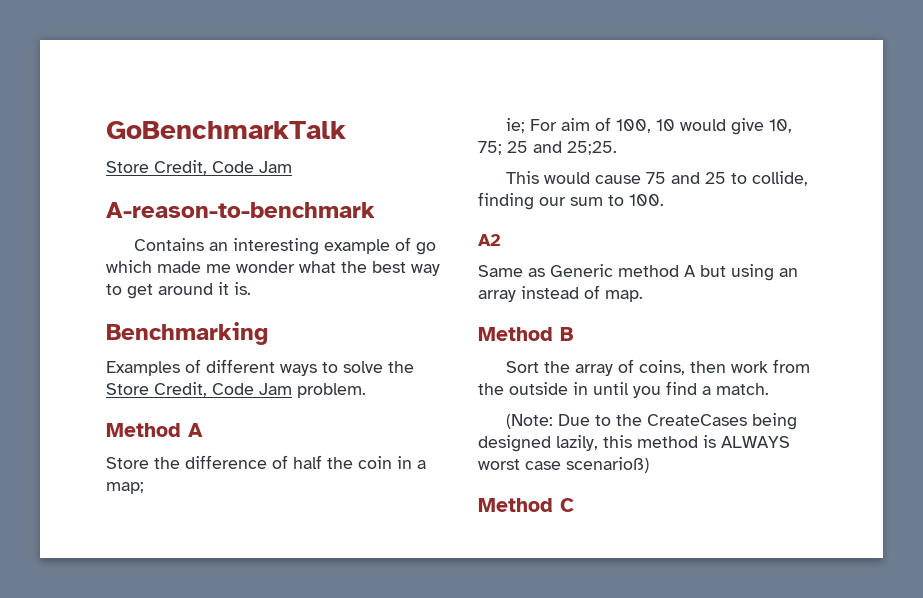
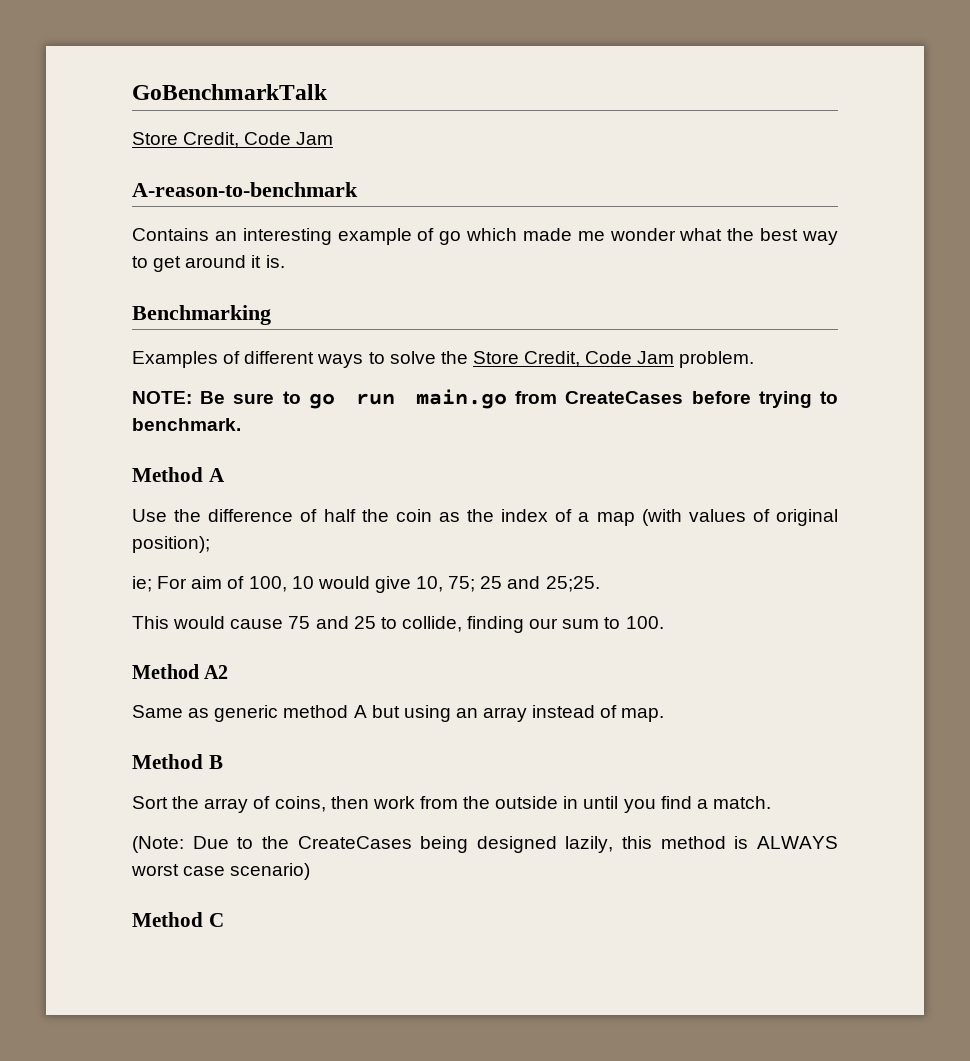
+ NOTE: Be sure to go run main.go from CreateCases before trying to benchmark.
- Store the difference of half the coin in a map;
+ Use the difference of half the coin as the index of a map (with values of original position);
- A2
+ Method A2
- Same as Generic method A but using an array instead of map.
+ Same as generic method A but using an array instead of map.
- (Note: Due to the CreateCases being designed lazily, this method is ALWAYS worst case scenarioß)
+ (Note: Due to the CreateCases being designed lazily, this method is ALWAYS worst case scenario)

